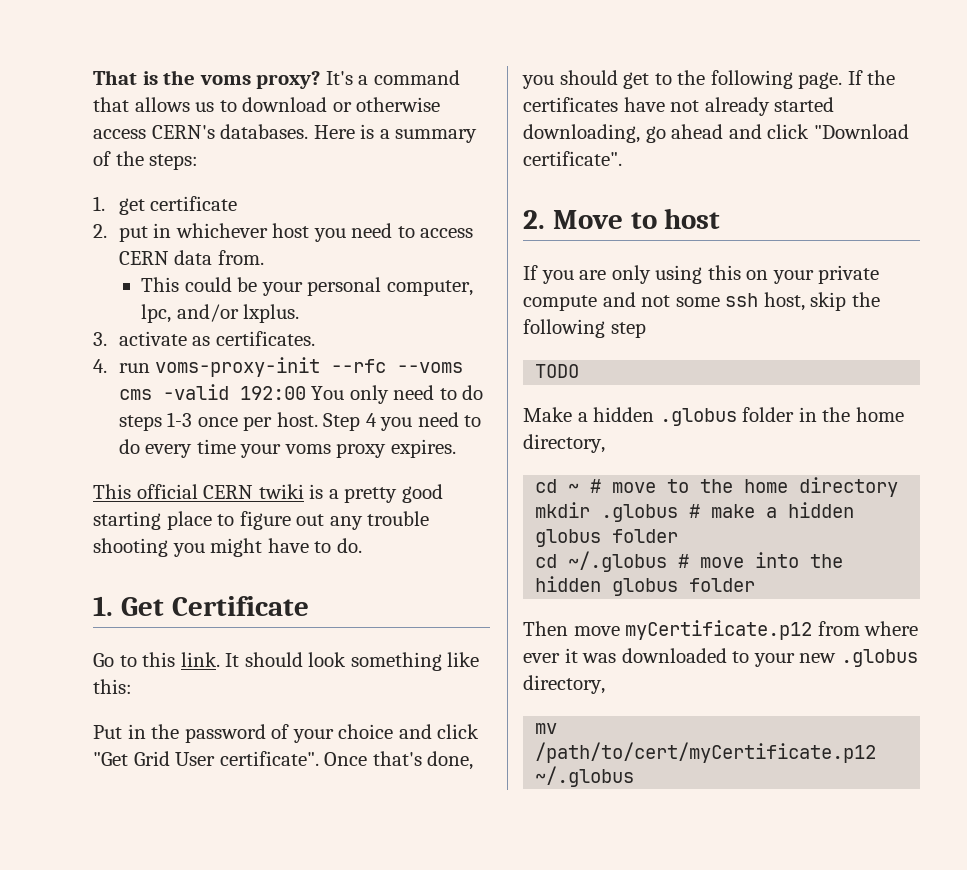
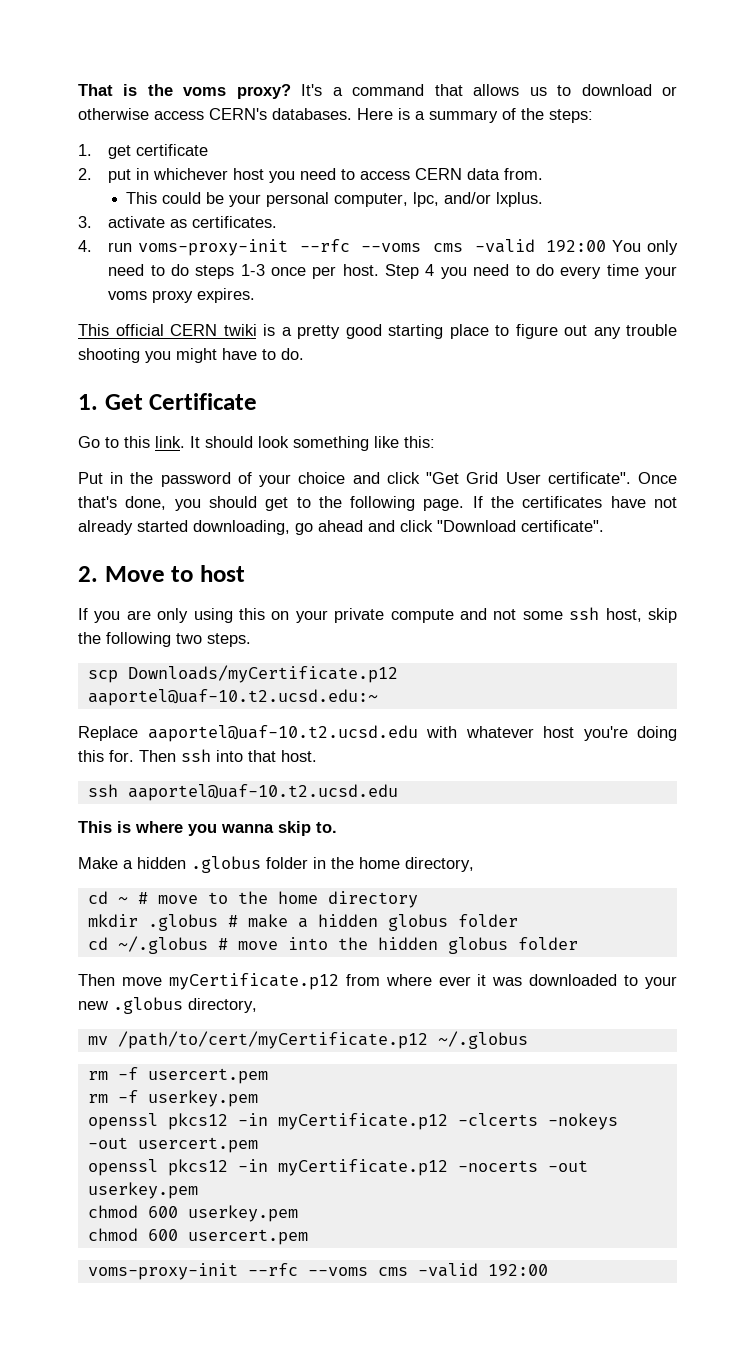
- If you are only using this on your private compute and not some ssh host, skip the following step
- TODO
+ If you are only using this on your private compute and not some ssh host, skip the following two steps.
+ scp Downloads/myCertificate.p12 aaportel@uaf-10.t2.ucsd.edu:~
+ Replace aaportel@uaf-10.t2.ucsd.edu with whatever host you're doing this for. Then ssh into that host.
+ ssh aaportel@uaf-10.t2.ucsd.edu
+ This is where you wanna skip to.
+ rm -f usercert.pem
+ rm -f userkey.pem
+ openssl pkcs12 -in myCertificate.p12 -clcerts -nokeys -out usercert.pem
+ openssl pkcs12 -in myCertificate.p12 -nocerts -out userkey.pem
+ chmod 600 userkey.pem
+ chmod 600 usercert.pem
+ voms-proxy-init --rfc --voms cms -valid 192:00

